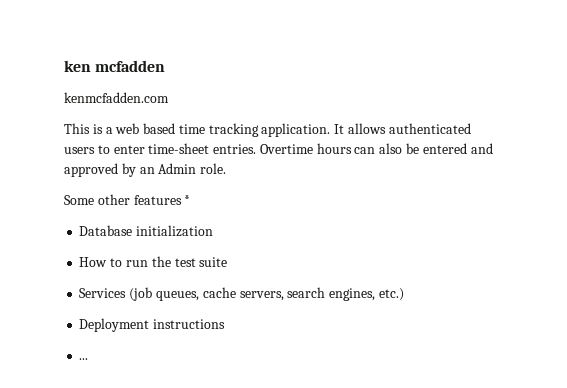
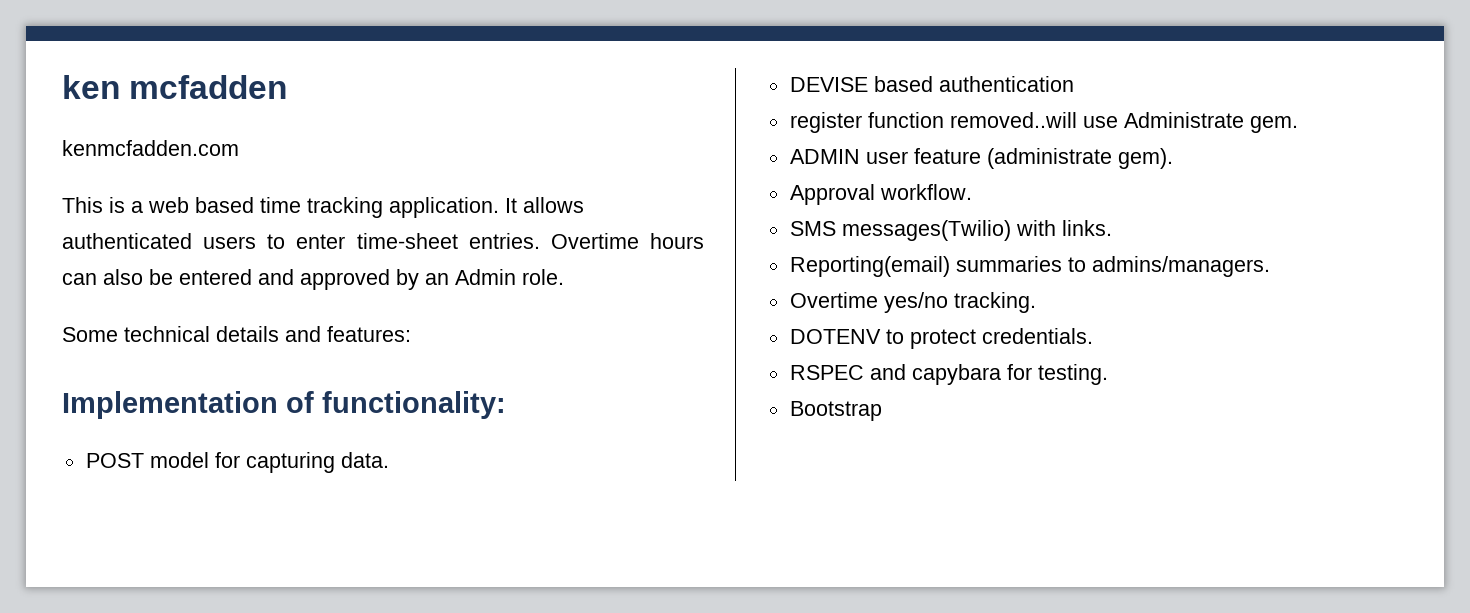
- Some other features *
- Database initialization
- How to run the test suite
- Services (job queues, cache servers, search engines, etc.)
- Deployment instructions
- ...
+ Some technical details and features:
+ Implementation of functionality:
+ POST model for capturing data.
+ DEVISE based authentication
+ register function removed..will use Administrate gem.
+ ADMIN user feature (administrate gem).
+ Approval workflow.
+ SMS messages(Twilio) with links.
+ Reporting(email) summaries to admins/managers.
+ Overtime yes/no tracking.
+ DOTENV to protect credentials.
+ RSPEC and capybara for testing.
+ Bootstrap

